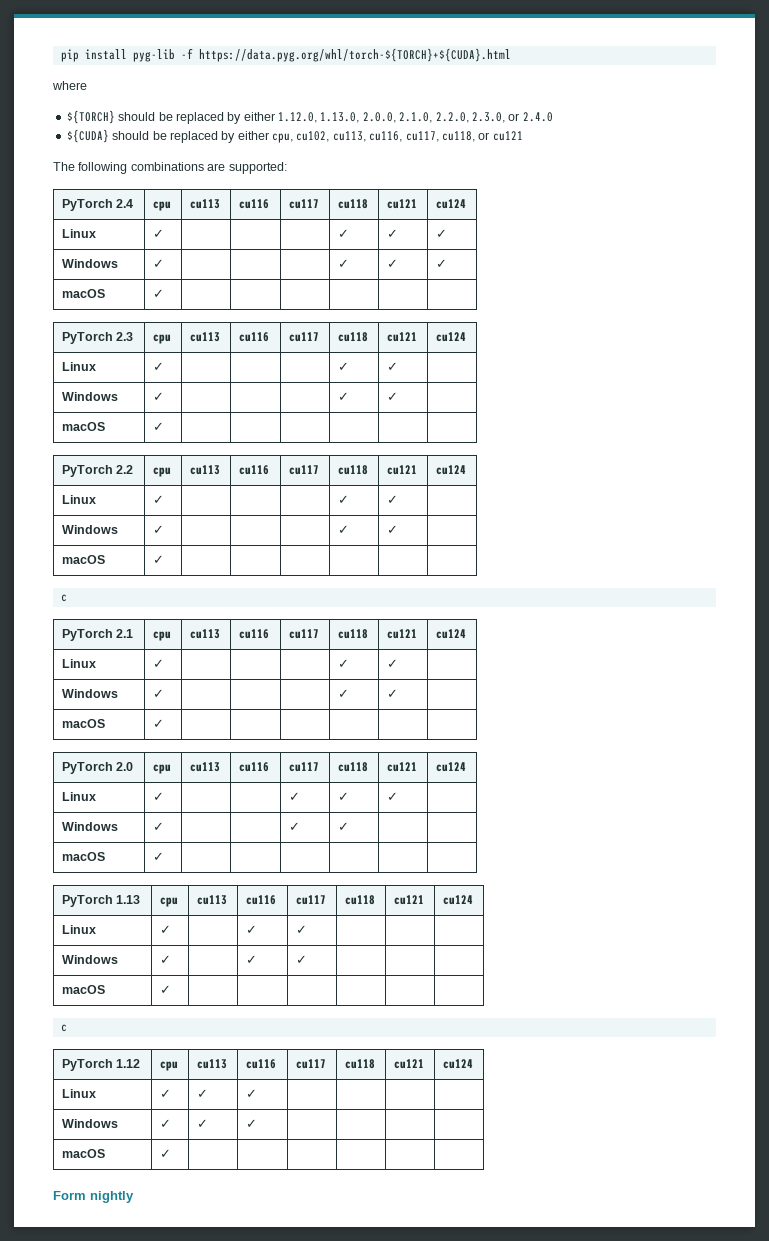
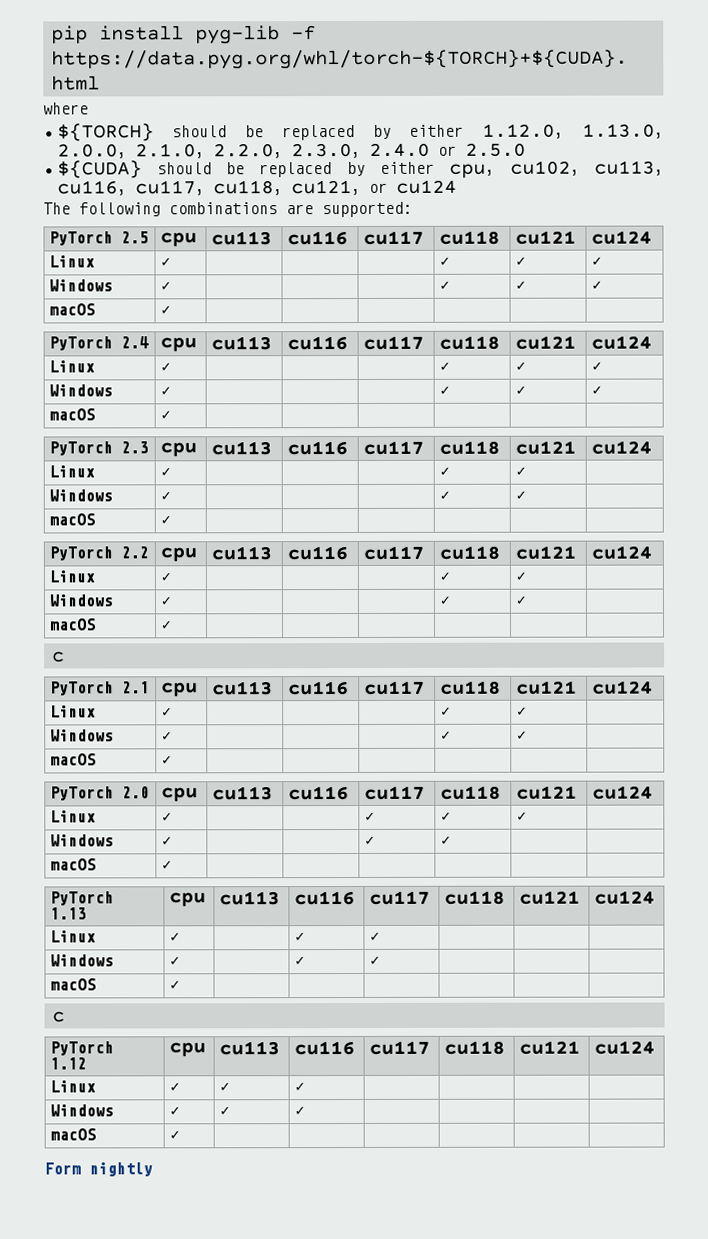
- ${TORCH} should be replaced by either 1.12.0, 1.13.0, 2.0.0, 2.1.0, 2.2.0, 2.3.0, or 2.4.0
+ ${TORCH} should be replaced by either 1.12.0, 1.13.0, 2.0.0, 2.1.0, 2.2.0, 2.3.0, 2.4.0 or 2.5.0
- ${CUDA} should be replaced by either cpu, cu102, cu113, cu116, cu117, cu118, or cu121
+ ${CUDA} should be replaced by either cpu, cu102, cu113, cu116, cu117, cu118, cu121, or cu124
+ PyTorch 2.5 | cpu | cu113 | cu116 | cu117 | cu118 | cu121 | cu124
+ Linux | ✓ | | | | ✓ | ✓ | ✓
+ Windows | ✓ | | | | ✓ | ✓ | ✓
+ macOS | ✓ | | | | | |

